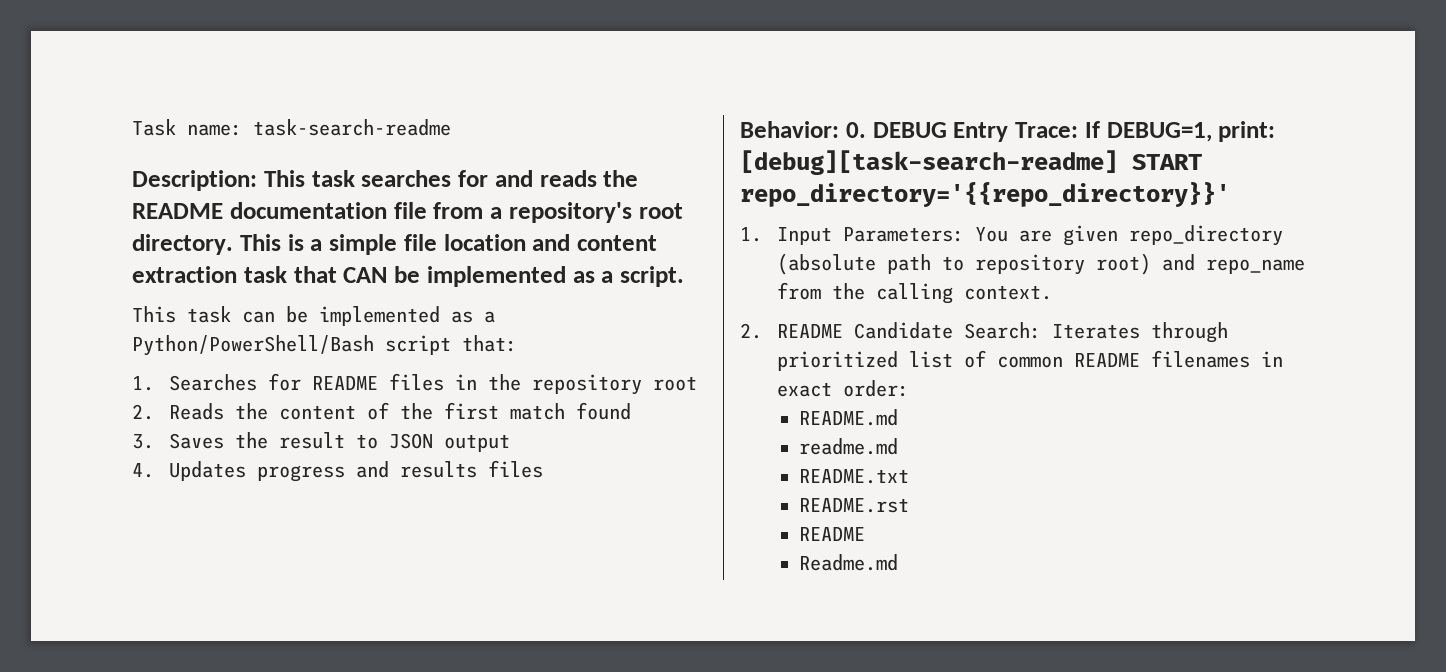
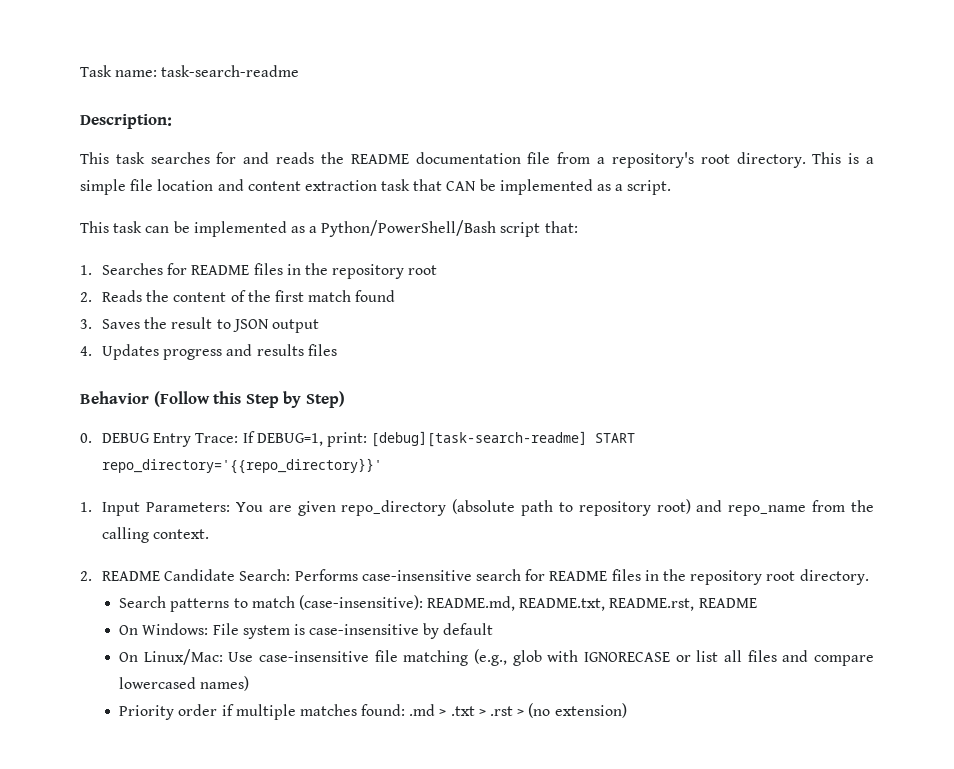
- Description: This task searches for and reads the README documentation file from a repository's root directory.
+ Description:
+ This task searches for and reads the README documentation file from a repository's root directory.
- Behavior: 0. DEBUG Entry Trace: If DEBUG=1, print: [debug][task-search-readme] START repo_directory='{{repo_directory}}'
+ Behavior (Follow this Step by Step)
+ 0. DEBUG Entry Trace: If DEBUG=1, print: [debug][task-search-readme] START repo_directory='{{repo_directory}}'
- 2. README Candidate Search: Iterates through prioritized list of common README filenames in exact order:
- README.md
- readme.md
- README.txt
- README.rst
- README
- Readme.md
+ 2. README Candidate Search: Performs case-insensitive search for README files in the repository root directory.
+ Search patterns to match (case-insensitive): README.md, README.txt, README.rst, README
+ On Windows: File system is case-insensitive by default
+ On Linux/Mac: Use case-insensitive file matching (e.g., glob with IGNORECASE or list all files and compare lowercased names)
+ Priority order if multiple matches found: .md > .txt > .rst > (no extension)

